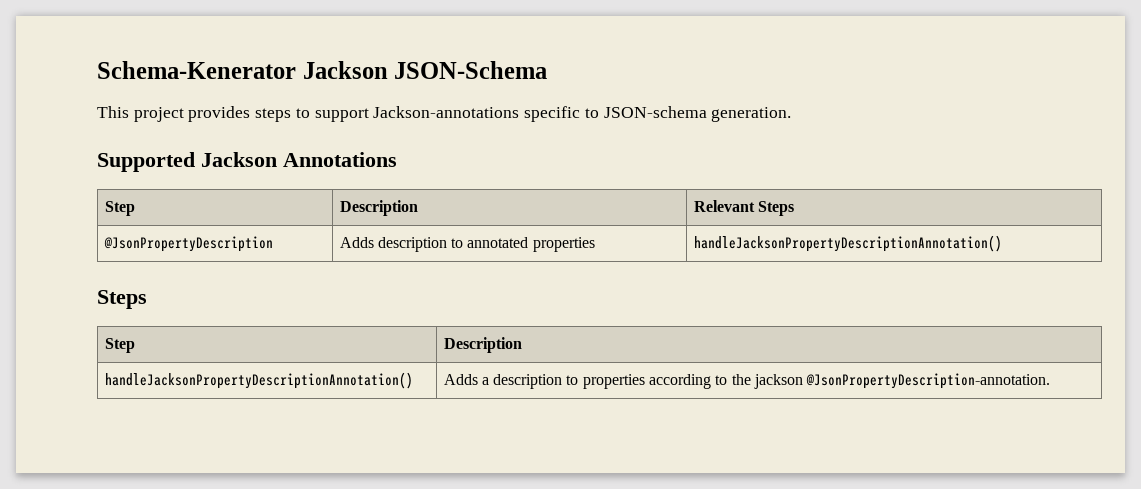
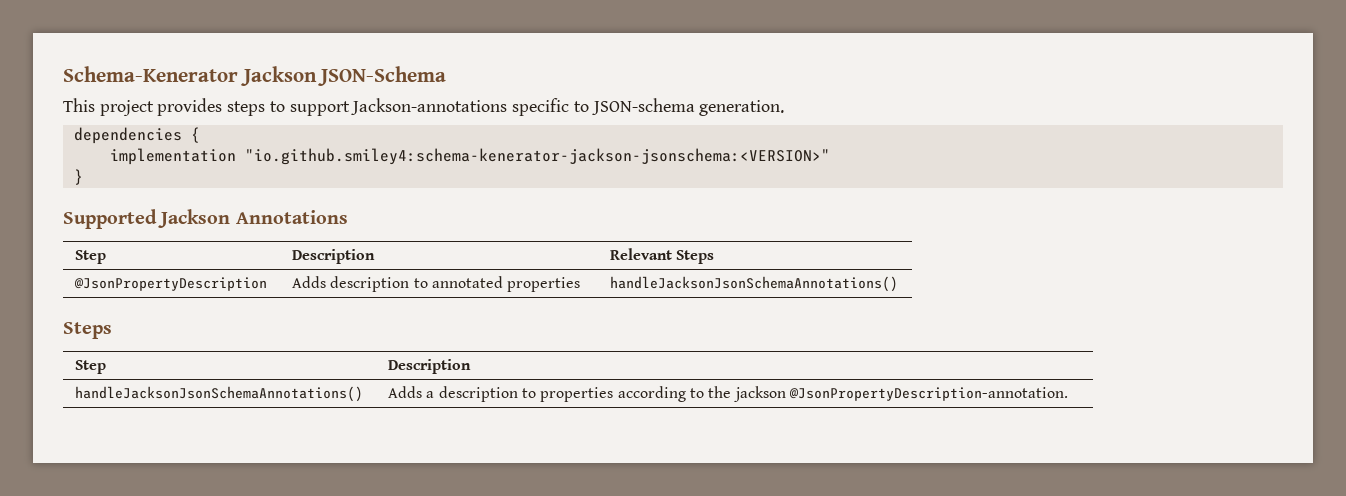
+ dependencies {
+ implementation "io.github.smiley4:schema-kenerator-jackson-jsonschema:<VERSION>"
+ }
- @JsonPropertyDescription | Adds description to annotated properties | handleJacksonPropertyDescriptionAnnotation()
+ @JsonPropertyDescription | Adds description to annotated properties | handleJacksonJsonSchemaAnnotations()
- handleJacksonPropertyDescriptionAnnotation() | Adds a description to properties according to the jackson @JsonPropertyDescription-annotation.
+ handleJacksonJsonSchemaAnnotations() | Adds a description to properties according to the jackson @JsonPropertyDescription-annotation.

